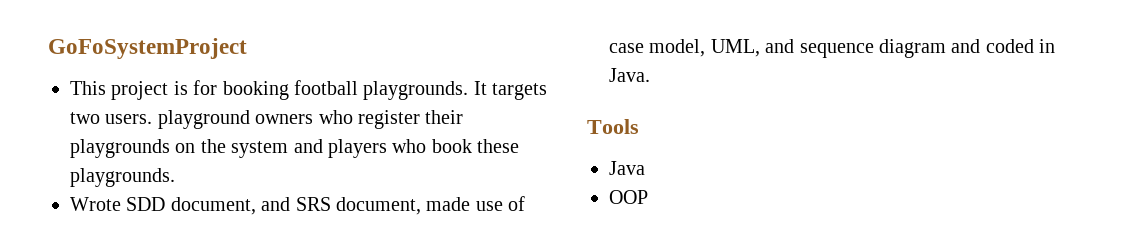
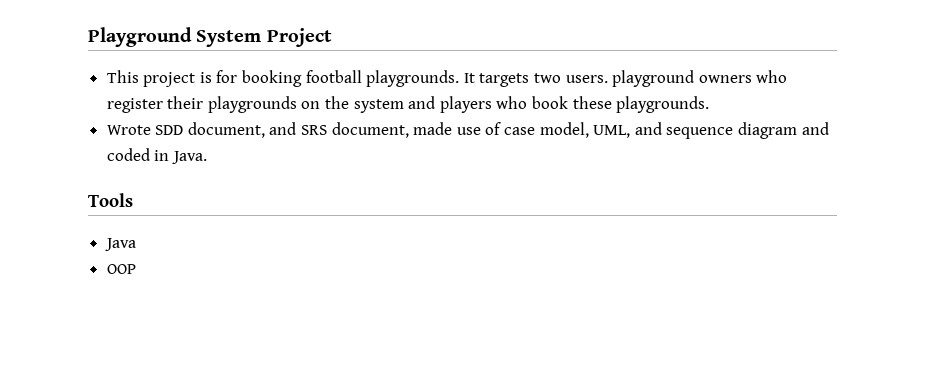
- GoFoSystemProject
+ Playground System Project

